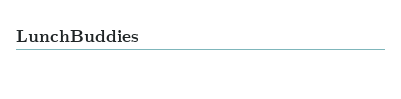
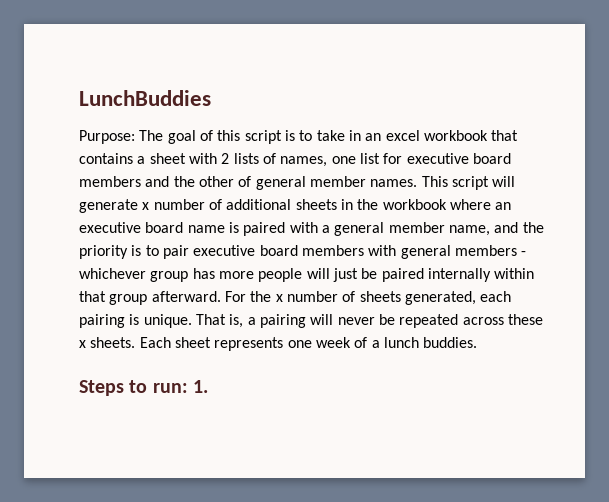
+ Purpose: The goal of this script is to take in an excel workbook that contains a sheet with 2 lists of names, one list for executive board members and the other of general member names. This script will generate x number of additional sheets in the workbook where an executive board name is paired with a general member name, and the priority is to pair executive board members with general members - whichever group has more people will just be paired internally within that group afterward. For the x number of sheets generated, each pairing is unique. That is, a pairing will never be repeated across these x sheets. Each sheet represents one week of a lunch buddies.
+ Steps to run: 1.

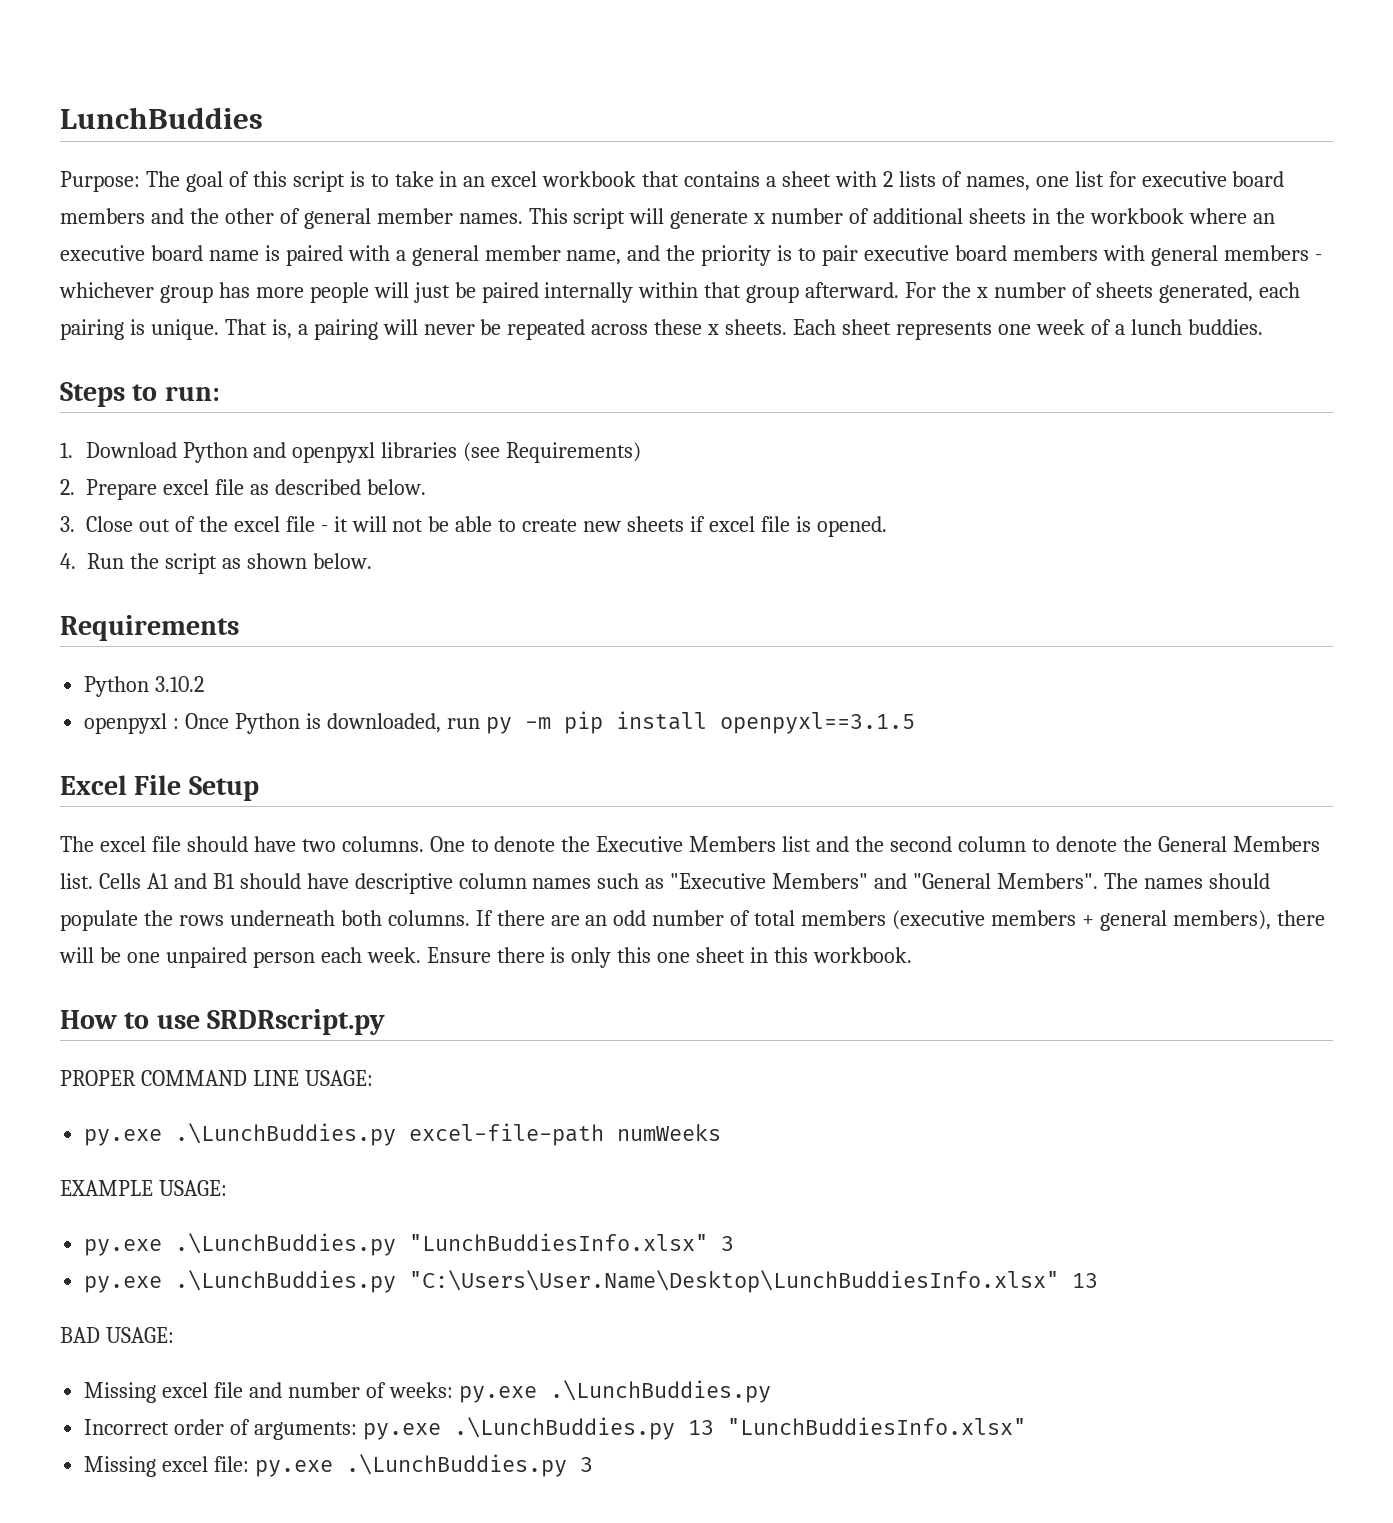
- Steps to run: 1.
+ Steps to run:
+ 1. Download Python and openpyxl libraries (see Requirements)
+ 2. Prepare excel file as described below.
+ 3. Close out of the excel file - it will not be able to create new sheets if excel file is opened.
+ 4. Run the script as shown below.
+ Requirements
+ Python 3.10.2
+ openpyxl : Once Python is downloaded, run py -m pip install openpyxl==3.1.5
+ Excel File Setup
+ The excel file should have two columns. One to denote the Executive Members list and the second column to denote the General Members list. Cells A1 and B1 should have descriptive column names such as "Executive Members" and "General Members". The names should populate the rows underneath both columns. If there are an odd number of total members (executive members + general members), there will be one unpaired person each week. Ensure there is only this one sheet in this workbook.
+ How to use SRDRscript.py
+ PROPER COMMAND LINE USAGE:
+ py.exe .\LunchBuddies.py excel-file-path numWeeks
+ EXAMPLE USAGE:
+ py.exe .\LunchBuddies.py "LunchBuddiesInfo.xlsx" 3
+ py.exe .\LunchBuddies.py "C:\Users\User.Name\Desktop\LunchBuddiesInfo.xlsx" 13
+ BAD USAGE:
+ Missing excel file and number of weeks: py.exe .\LunchBuddies.py
+ Incorrect order of arguments: py.exe .\LunchBuddies.py 13 "LunchBuddiesInfo.xlsx"
+ Missing excel file: py.exe .\LunchBuddies.py 3

